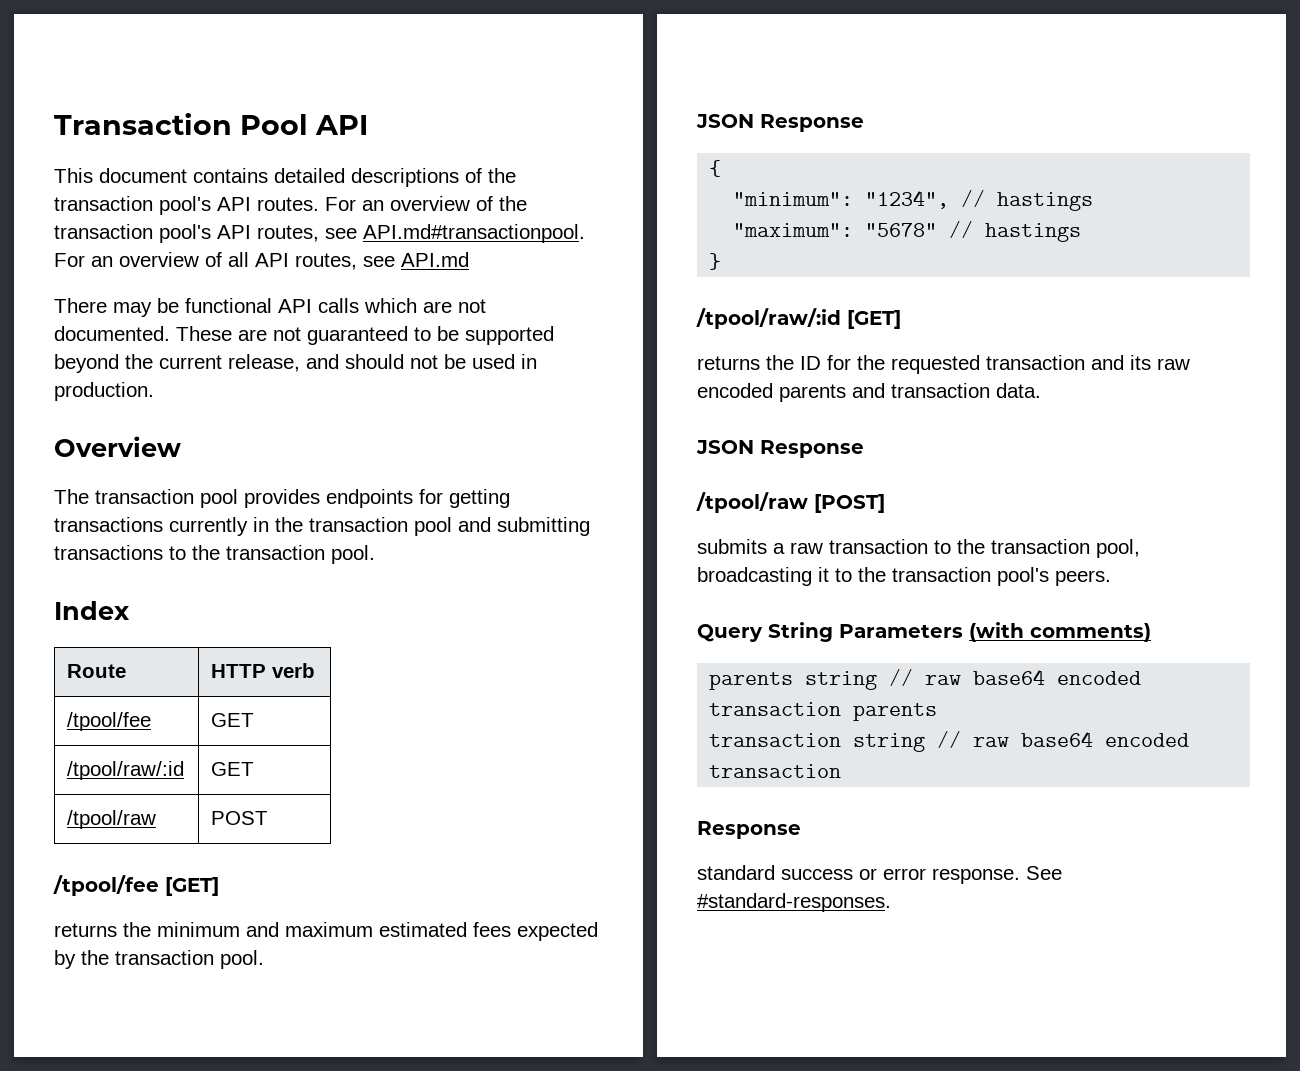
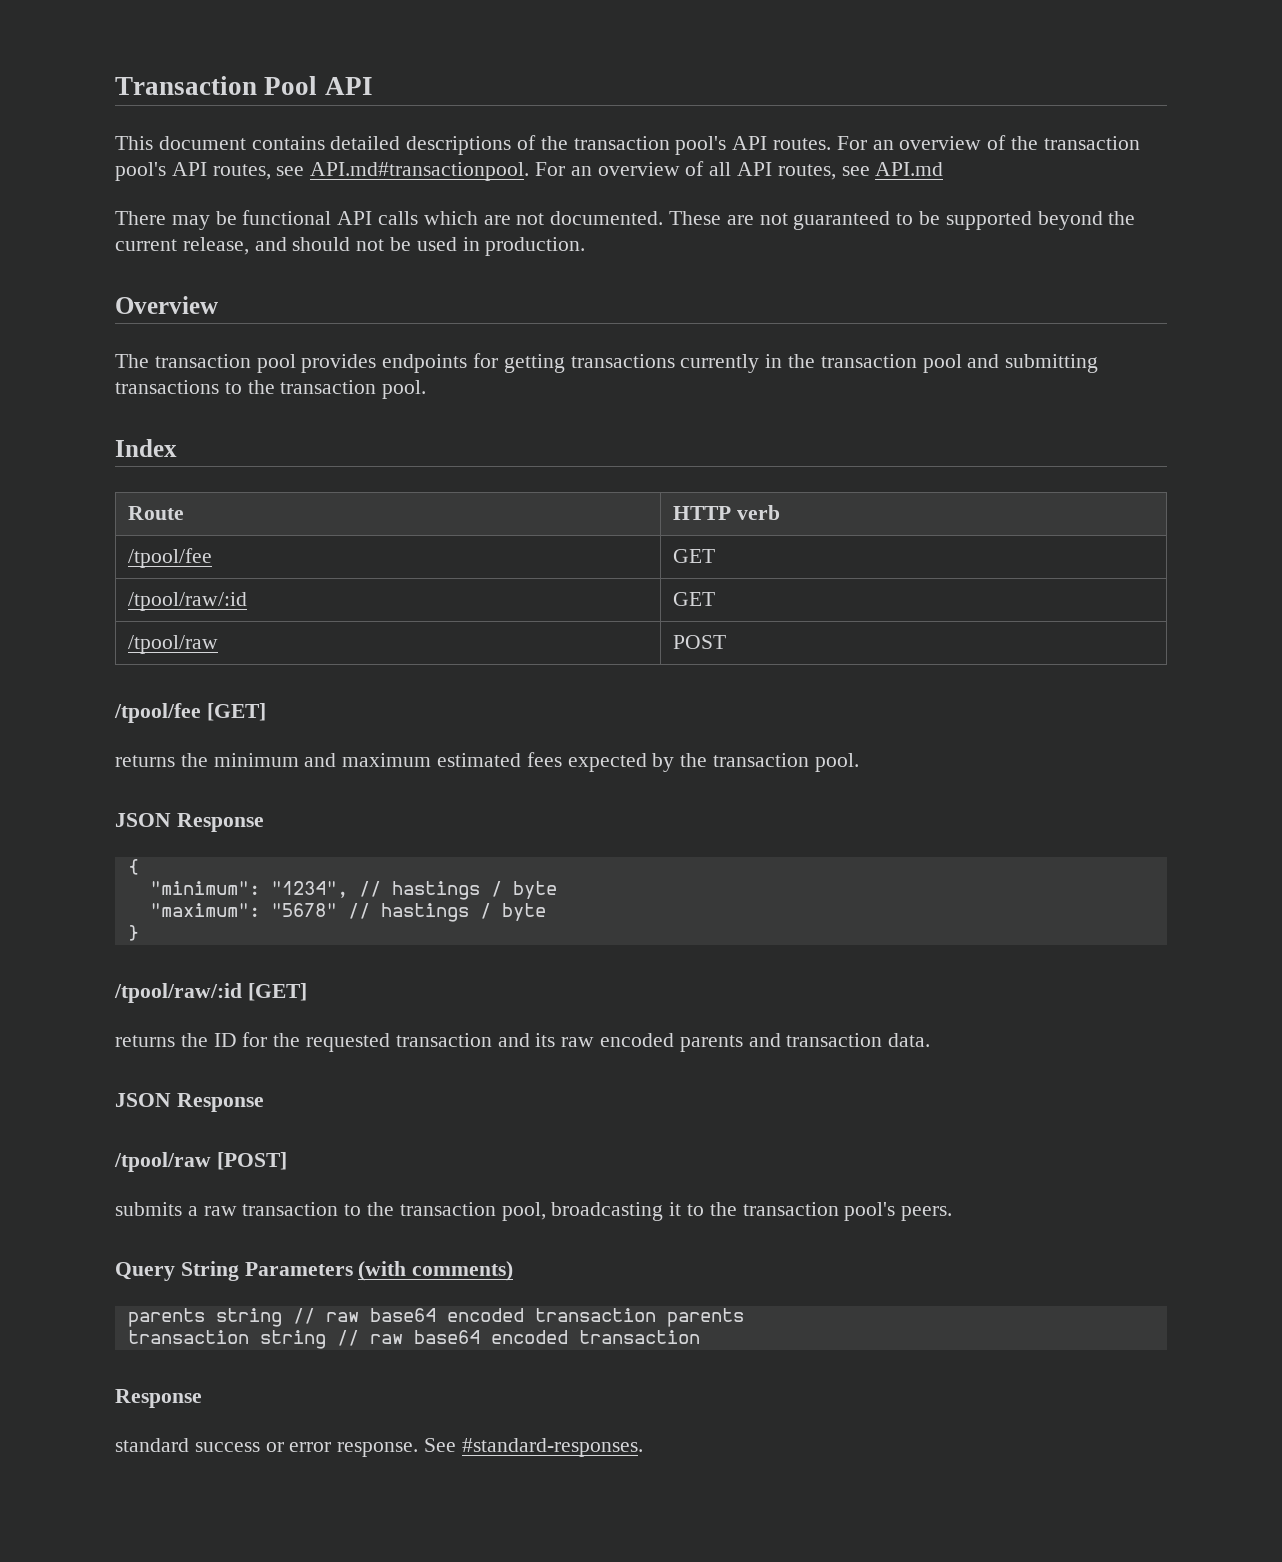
- "minimum": "1234", // hastings
+ "minimum": "1234", // hastings / byte
- "maximum": "5678" // hastings
+ "maximum": "5678" // hastings / byte

